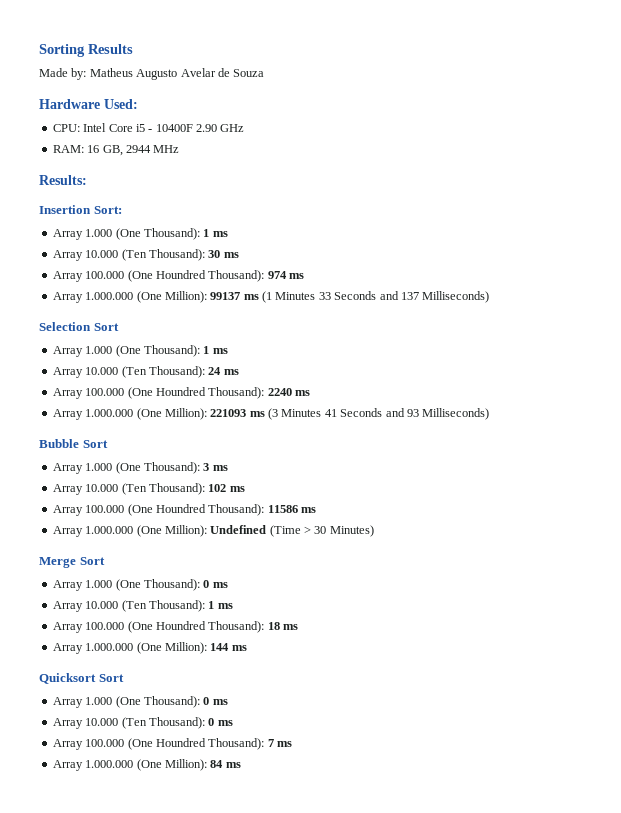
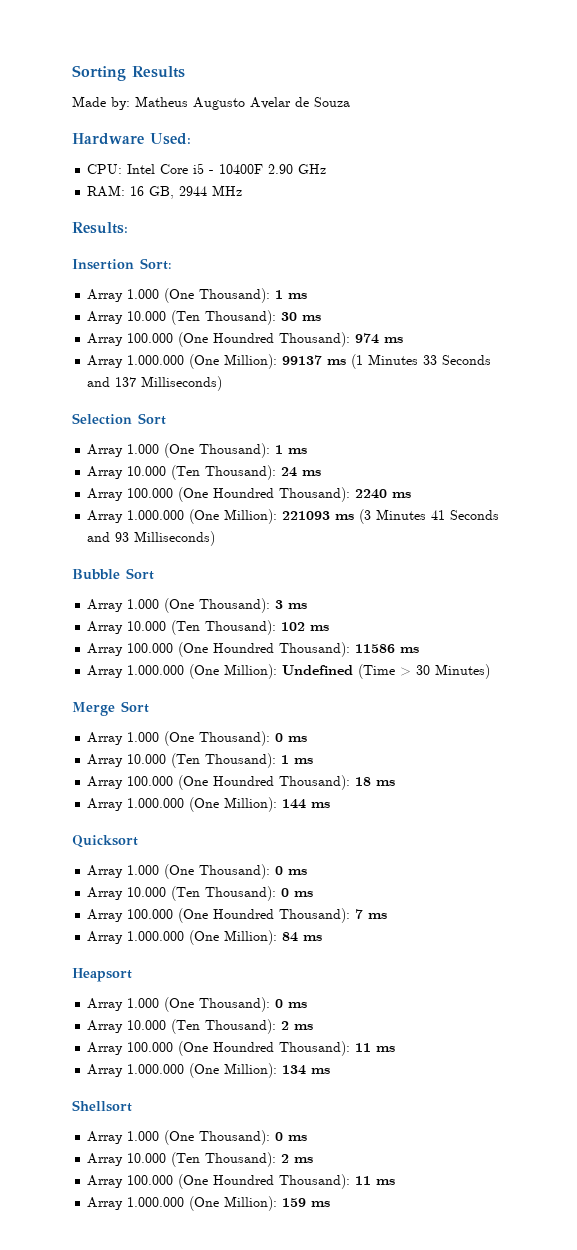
- Quicksort Sort
+ Quicksort
+ Heapsort
+ Array 1.000 (One Thousand): 0 ms
+ Array 10.000 (Ten Thousand): 2 ms
+ Array 100.000 (One Houndred Thousand): 11 ms
+ Array 1.000.000 (One Million): 134 ms
+ Shellsort
+ Array 1.000 (One Thousand): 0 ms
+ Array 10.000 (Ten Thousand): 2 ms
+ Array 100.000 (One Houndred Thousand): 11 ms
+ Array 1.000.000 (One Million): 159 ms

